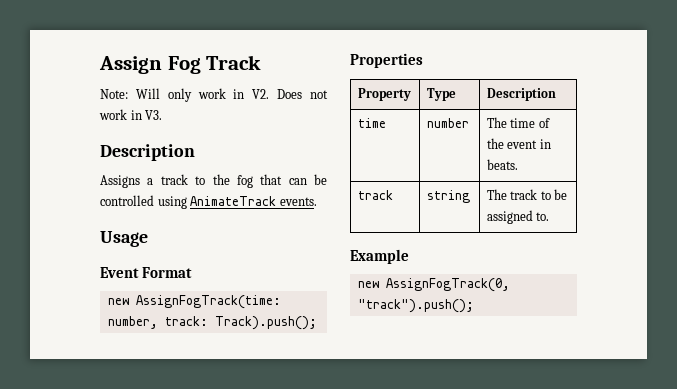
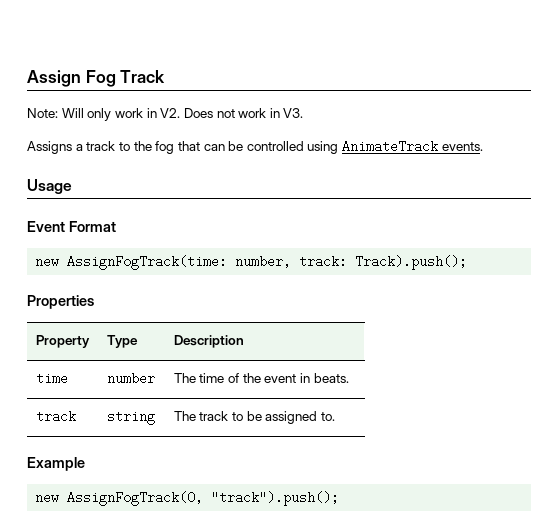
  Note: Will only work in V2. Does not work in V3.
- Description

